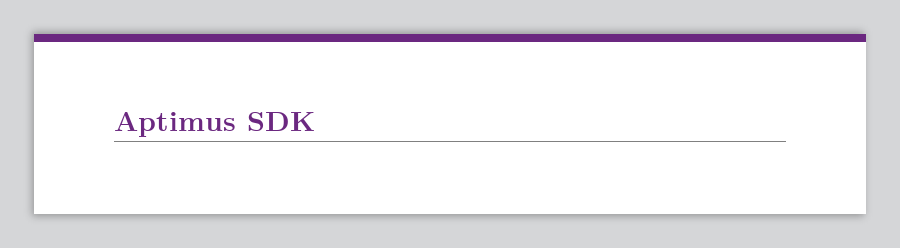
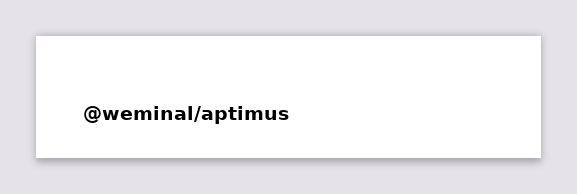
- Aptimus SDK
+ @weminal/aptimus

